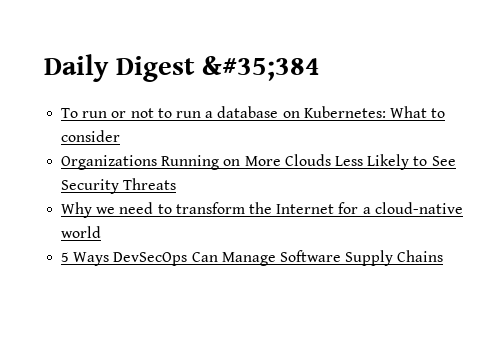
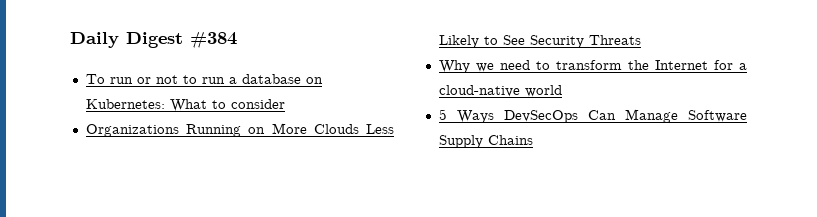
- Daily Digest &#35;384
+ Daily Digest #384

